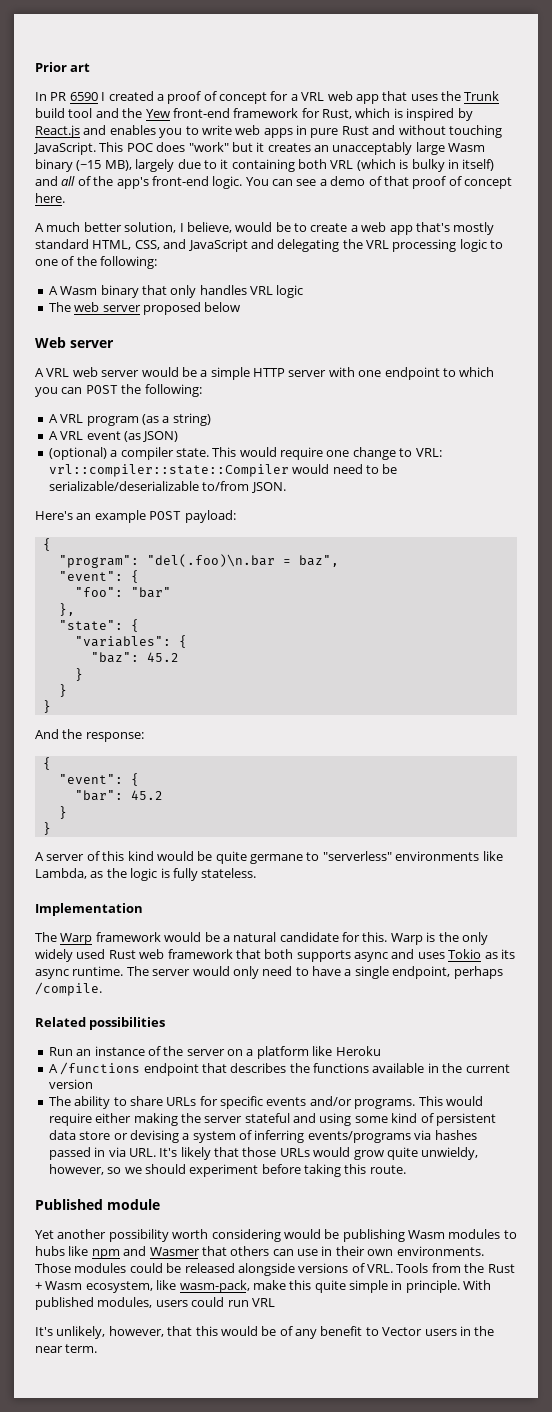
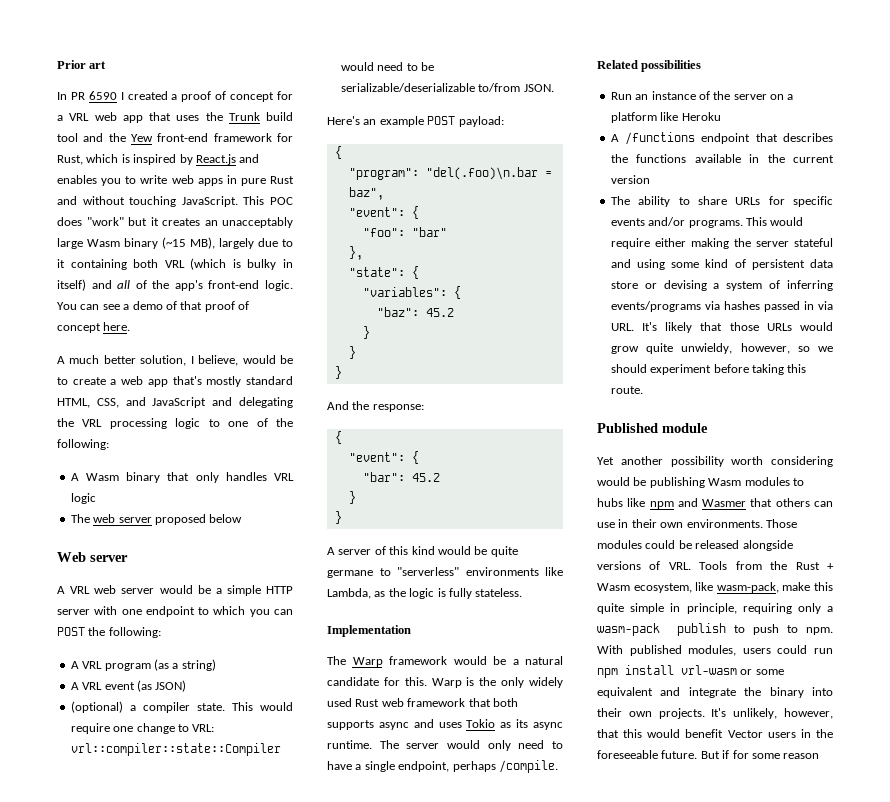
- Those modules could be released alongside versions of VRL. Tools from the Rust + Wasm ecosystem, like wasm-pack, make this quite simple in principle.
+ Those modules could be released alongside versions of VRL. Tools from the Rust + Wasm ecosystem, like wasm-pack, make this quite simple in principle, requiring only a wasm-pack publish to push to npm.
- With published modules, users could run VRL
- It's unlikely, however, that this would be of any benefit to Vector users in the near term.
+ With published modules, users could run npm install vrl-wasm or some equivalent and integrate the binary into their own projects. It's unlikely, however, that this would benefit Vector users in the foreseeable future. But if for some reason

